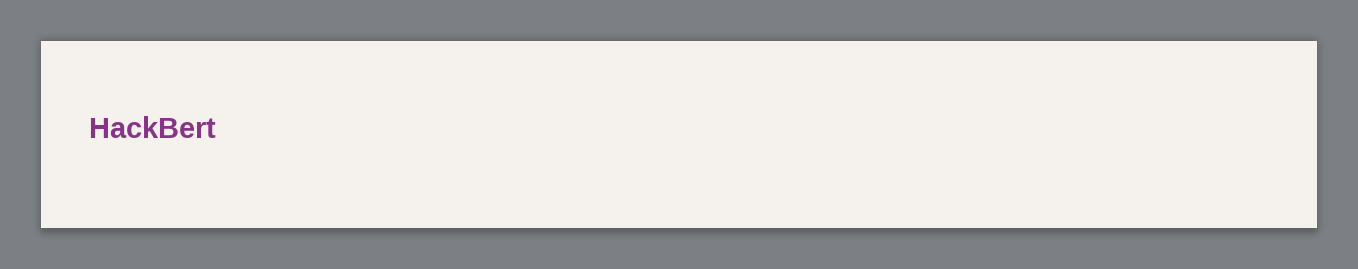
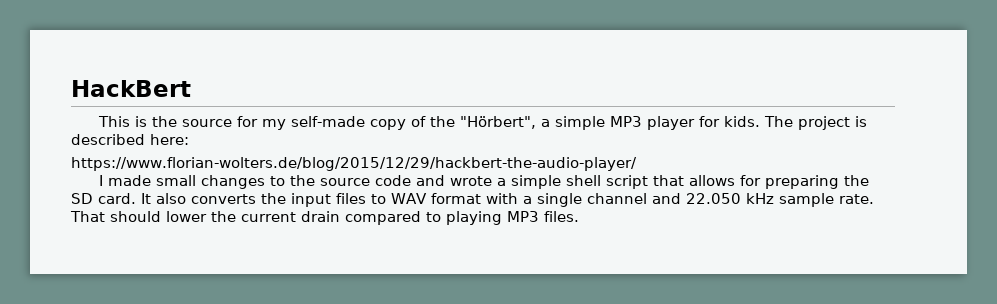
+ This is the source for my self-made copy of the "Hörbert", a simple MP3 player for kids. The project is described here:
+ https://www.florian-wolters.de/blog/2015/12/29/hackbert-the-audio-player/
+ I made small changes to the source code and wrote a simple shell script that allows for preparing the SD card. It also converts the input files to WAV format with a single channel and 22.050 kHz sample rate. That should lower the current drain compared to playing MP3 files.

